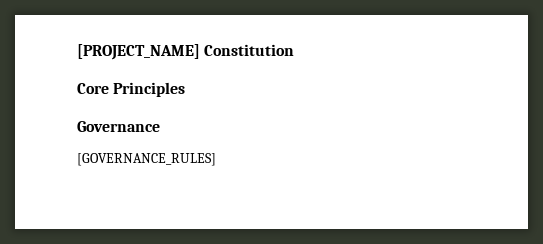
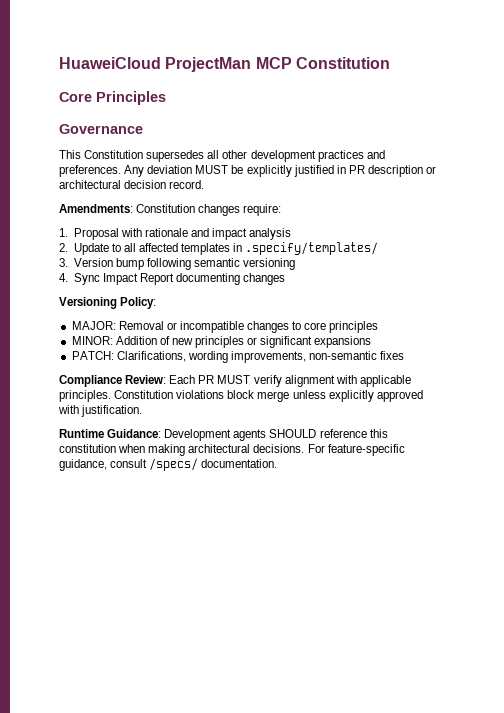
- [PROJECT_NAME] Constitution
+ HuaweiCloud ProjectMan MCP Constitution
- [GOVERNANCE_RULES]
+ This Constitution supersedes all other development practices and preferences. Any deviation MUST be explicitly justified in PR description or architectural decision record.
+ Amendments: Constitution changes require:
+ 1. Proposal with rationale and impact analysis
+ 2. Update to all affected templates in .specify/templates/
+ 3. Version bump following semantic versioning
+ 4. Sync Impact Report documenting changes
+ Versioning Policy:
+ MAJOR: Removal or incompatible changes to core principles
+ MINOR: Addition of new principles or significant expansions
+ PATCH: Clarifications, wording improvements, non-semantic fixes
+ Compliance Review: Each PR MUST verify alignment with applicable principles. Constitution violations block merge unless explicitly approved with justification.
+ Runtime Guidance: Development agents SHOULD reference this constitution when making architectural decisions. For feature-specific guidance, consult /specs/ documentation.

